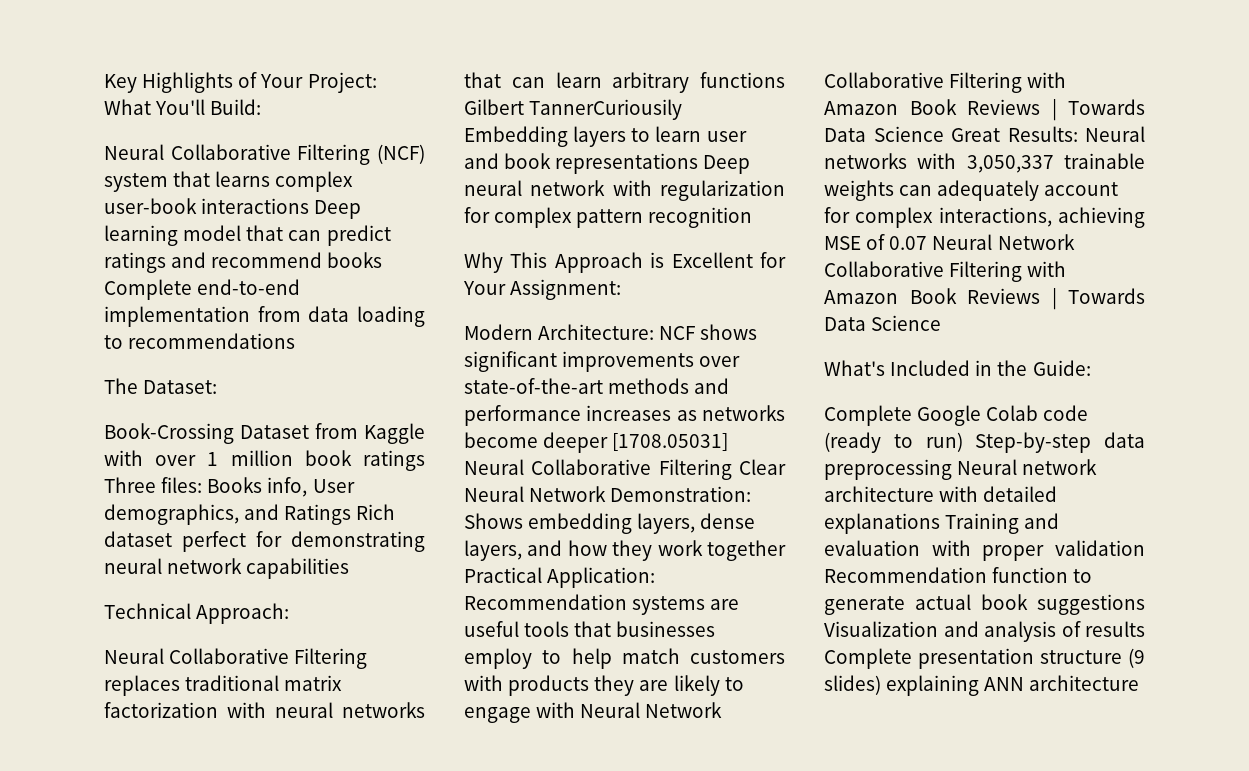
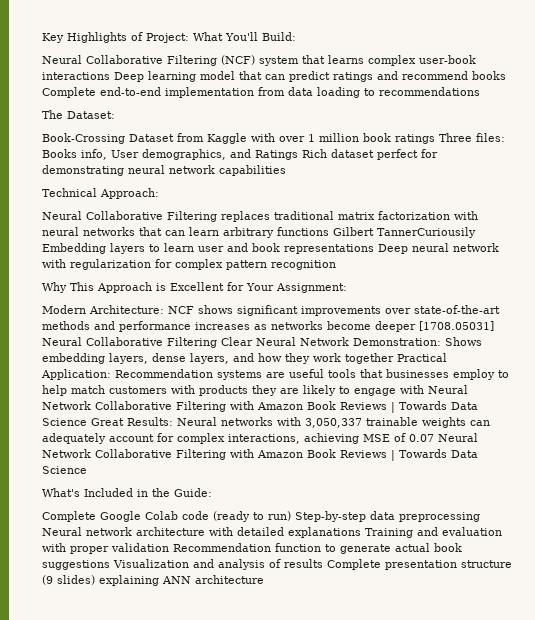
- Key Highlights of Your Project: What You'll Build:
+ Key Highlights of Project: What You'll Build:

